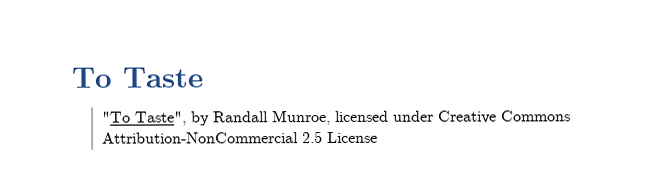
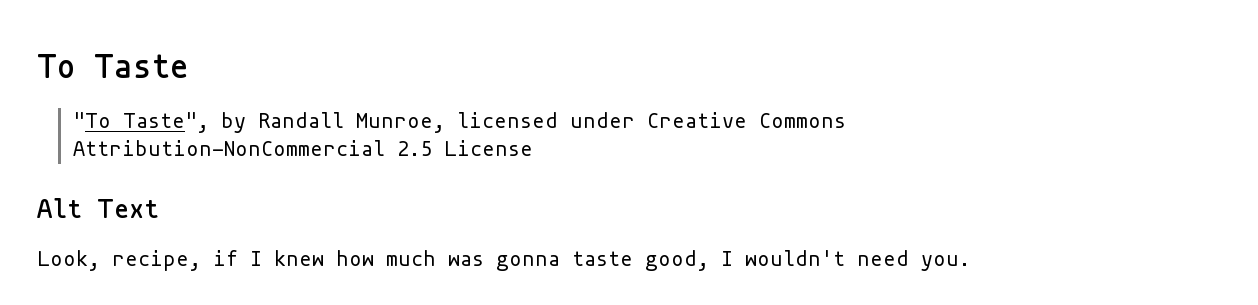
+ Alt Text
+ Look, recipe, if I knew how much was gonna taste good, I wouldn't need you.

